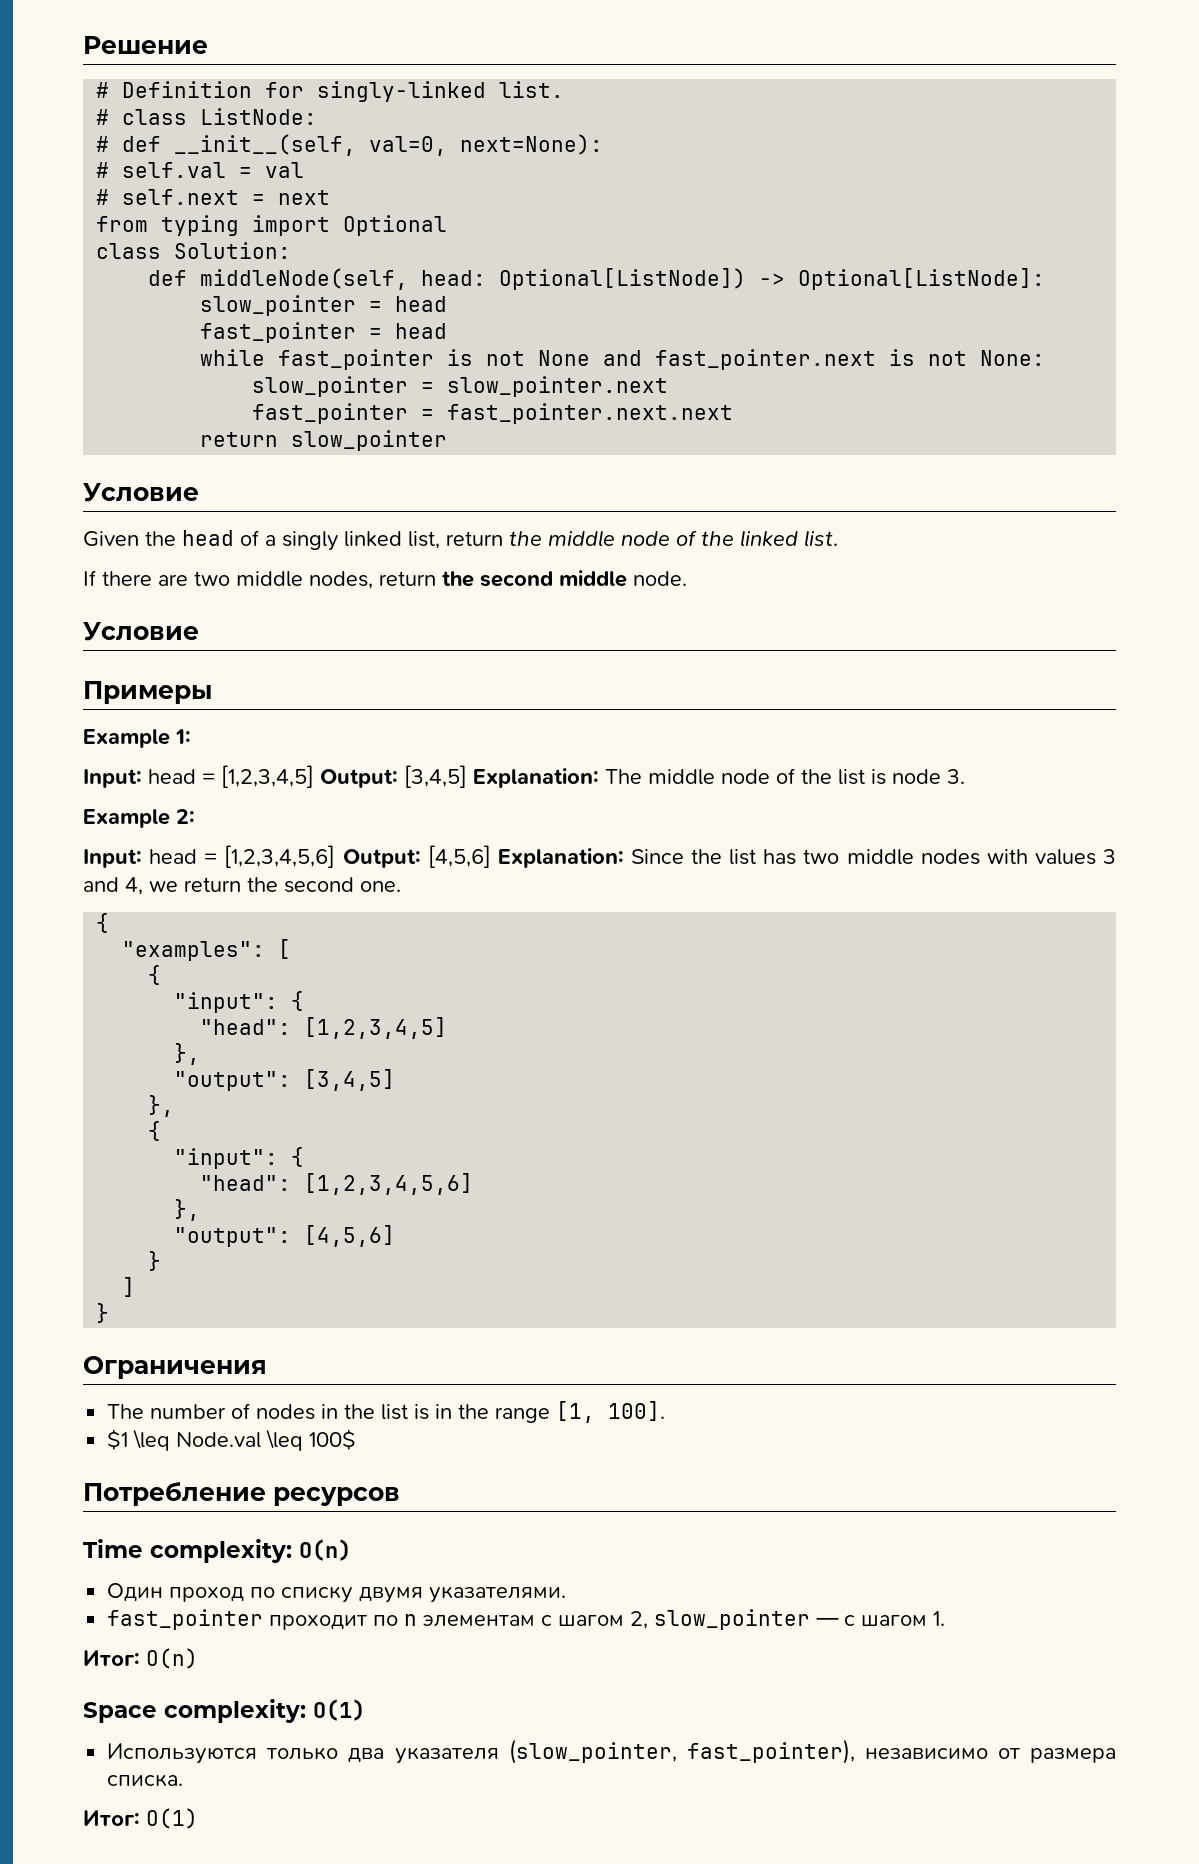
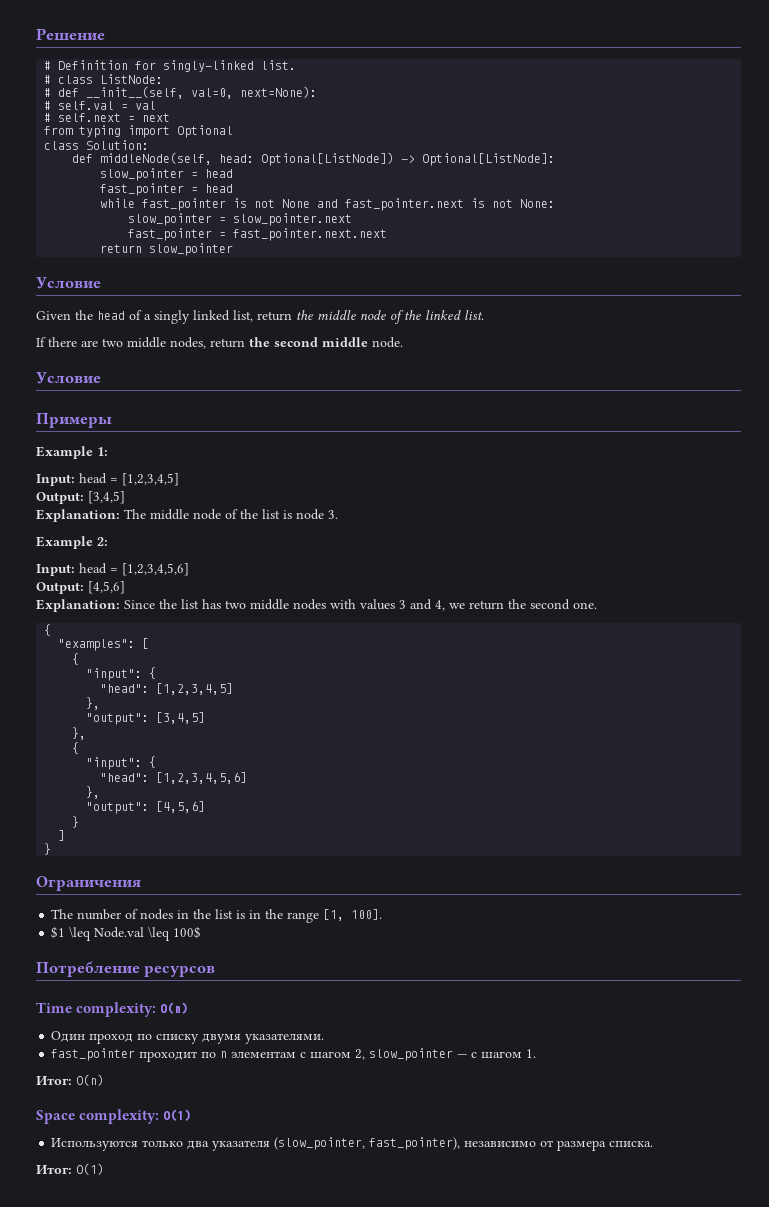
- Input: head = [1,2,3,4,5] Output: [3,4,5] Explanation: The middle node of the list is node 3.
+ Input: head = [1,2,3,4,5]
+ Output: [3,4,5]
+ Explanation: The middle node of the list is node 3.
- Input: head = [1,2,3,4,5,6] Output: [4,5,6] Explanation: Since the list has two middle nodes with values 3 and 4, we return the second one.
+ Input: head = [1,2,3,4,5,6]
+ Output: [4,5,6]
+ Explanation: Since the list has two middle nodes with values 3 and 4, we return the second one.

